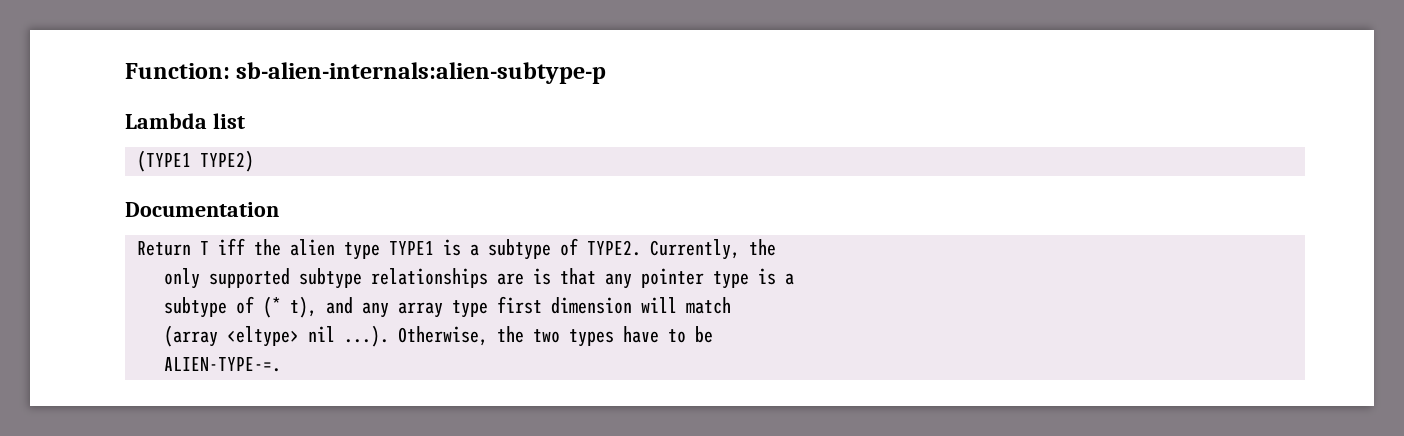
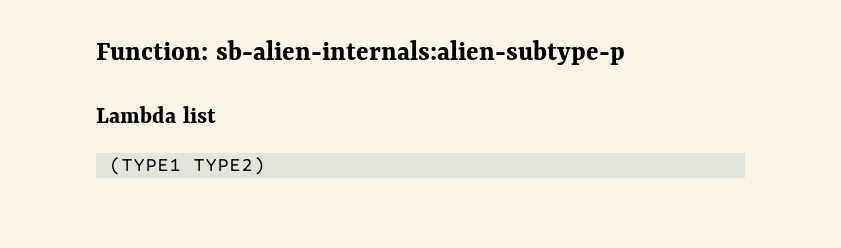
- Documentation
- Return T iff the alien type TYPE1 is a subtype of TYPE2. Currently, the
- only supported subtype relationships are is that any pointer type is a
- subtype of (* t), and any array type first dimension will match
- (array <eltype> nil ...). Otherwise, the two types have to be
- ALIEN-TYPE-=.

